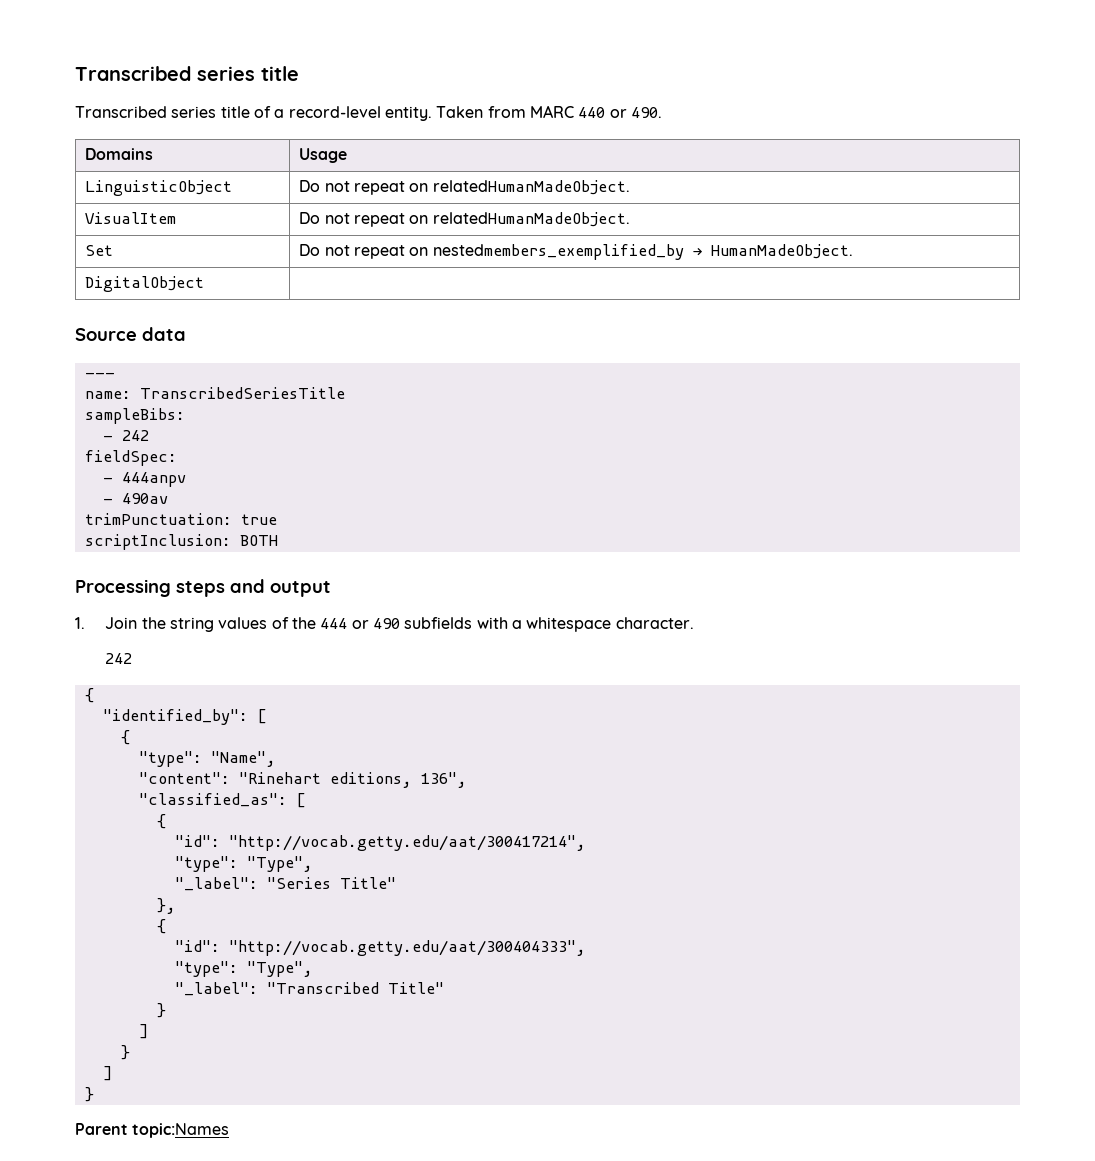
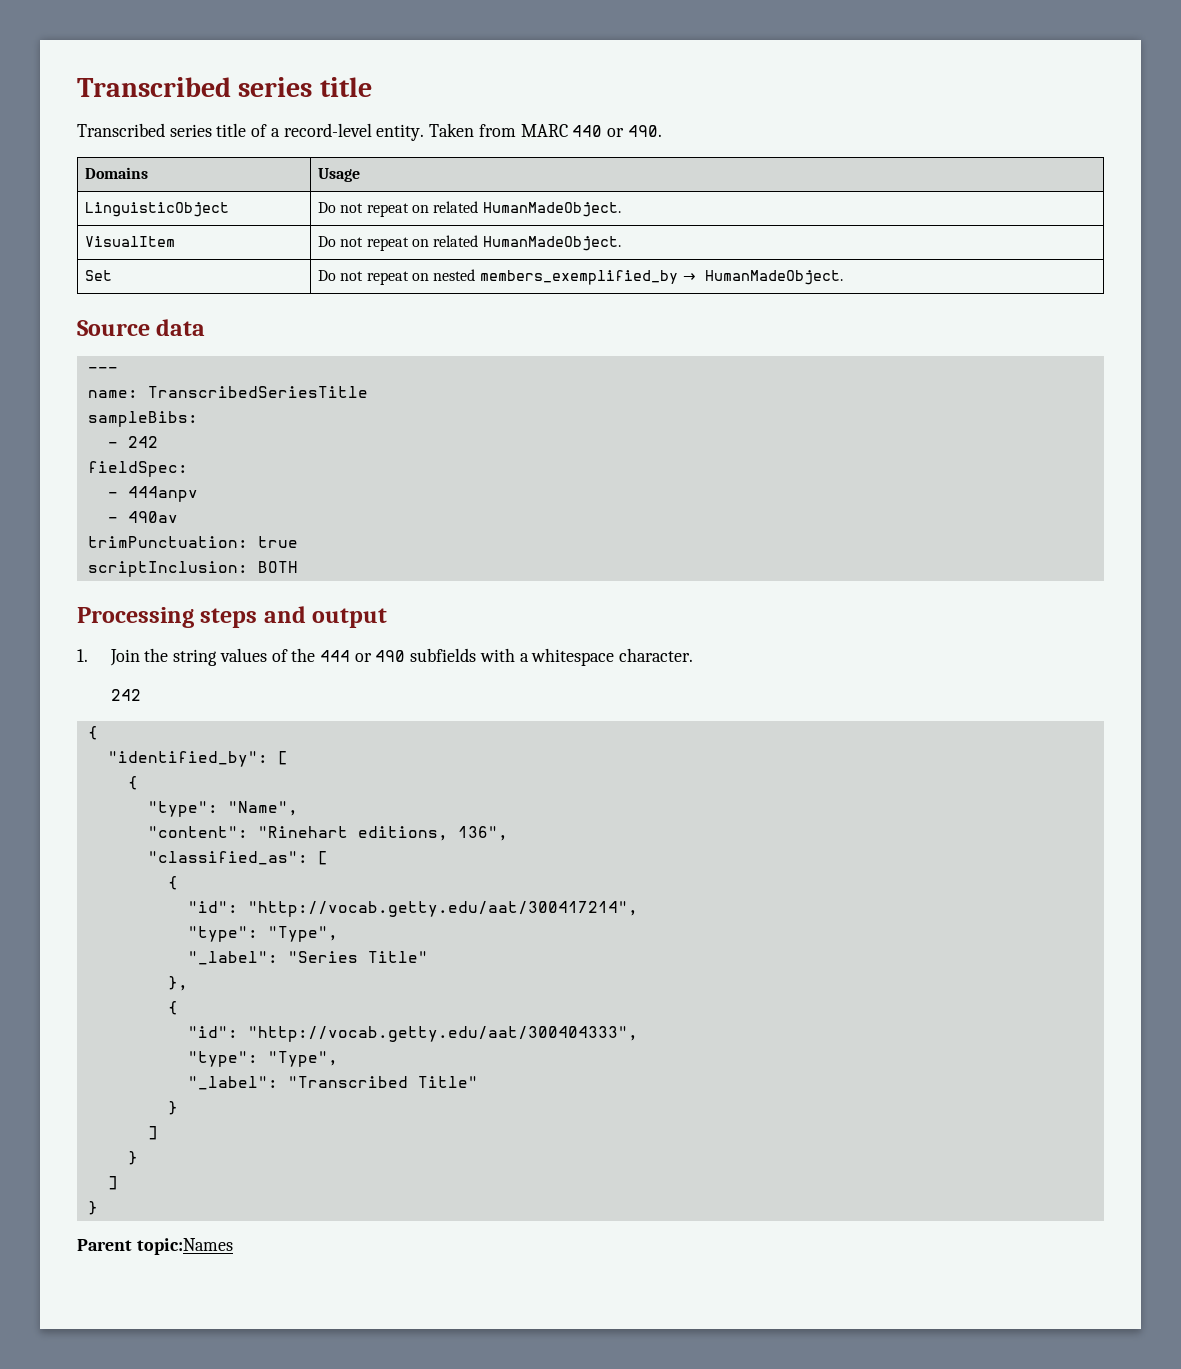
- LinguisticObject | Do not repeat on relatedHumanMadeObject.
+ LinguisticObject | Do not repeat on related HumanMadeObject.
- VisualItem | Do not repeat on relatedHumanMadeObject.
+ VisualItem | Do not repeat on related HumanMadeObject.
- Set | Do not repeat on nestedmembers_exemplified_by → HumanMadeObject.
+ Set | Do not repeat on nested members_exemplified_by → HumanMadeObject.
- DigitalObject |

